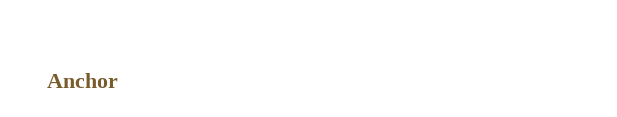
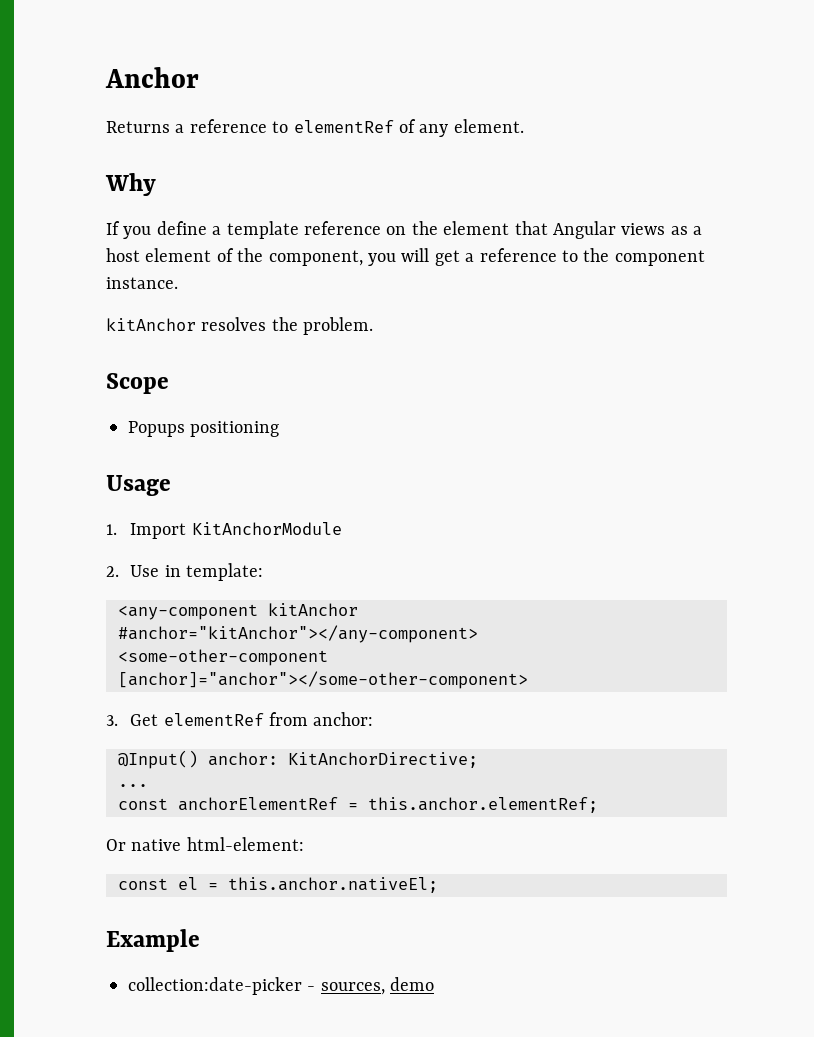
+ Returns a reference to elementRef of any element.
+ Why
+ If you define a template reference on the element that Angular views as a host element of the component, you will get a reference to the component instance.
+ kitAnchor resolves the problem.
+ Scope
+ Popups positioning
+ Usage
+ 1. Import KitAnchorModule
+ 2. Use in template:
+ <any-component kitAnchor #anchor="kitAnchor"></any-component>
+ <some-other-component [anchor]="anchor"></some-other-component>
+ 3. Get elementRef from anchor:
+ @Input() anchor: KitAnchorDirective;
+ ...
+ const anchorElementRef = this.anchor.elementRef;
+ Or native html-element:
+ const el = this.anchor.nativeEl;
+ Example
+ collection:date-picker - sources, demo

